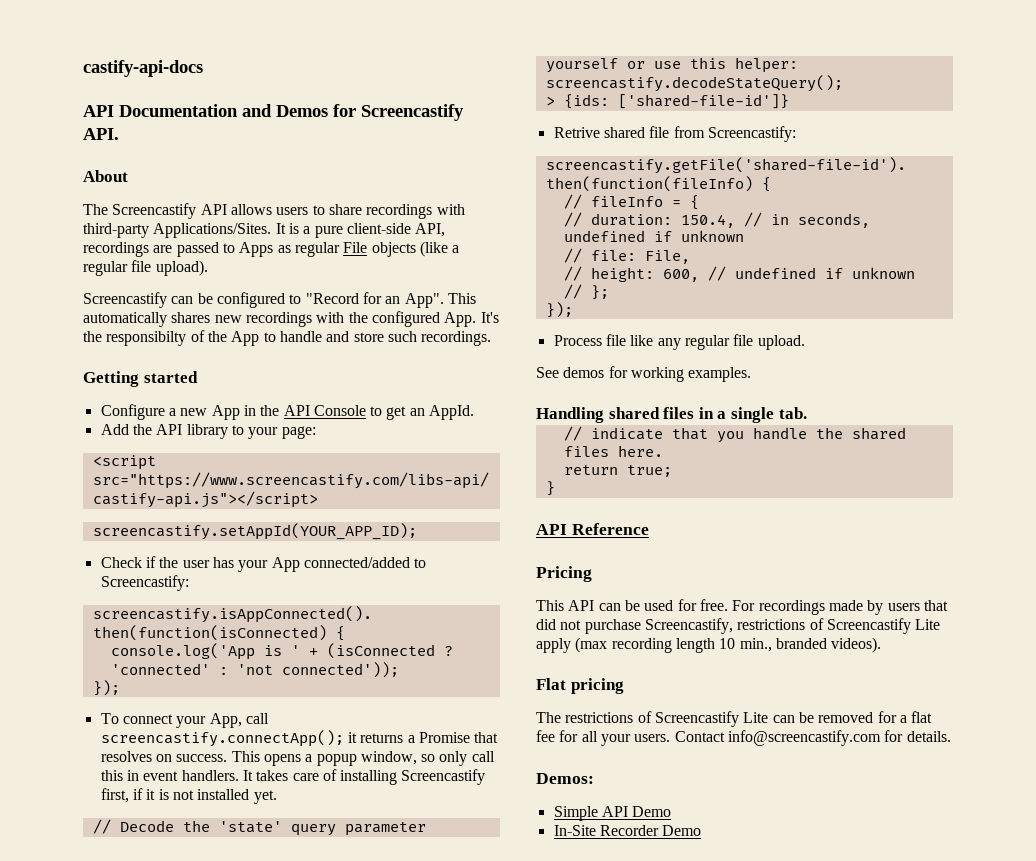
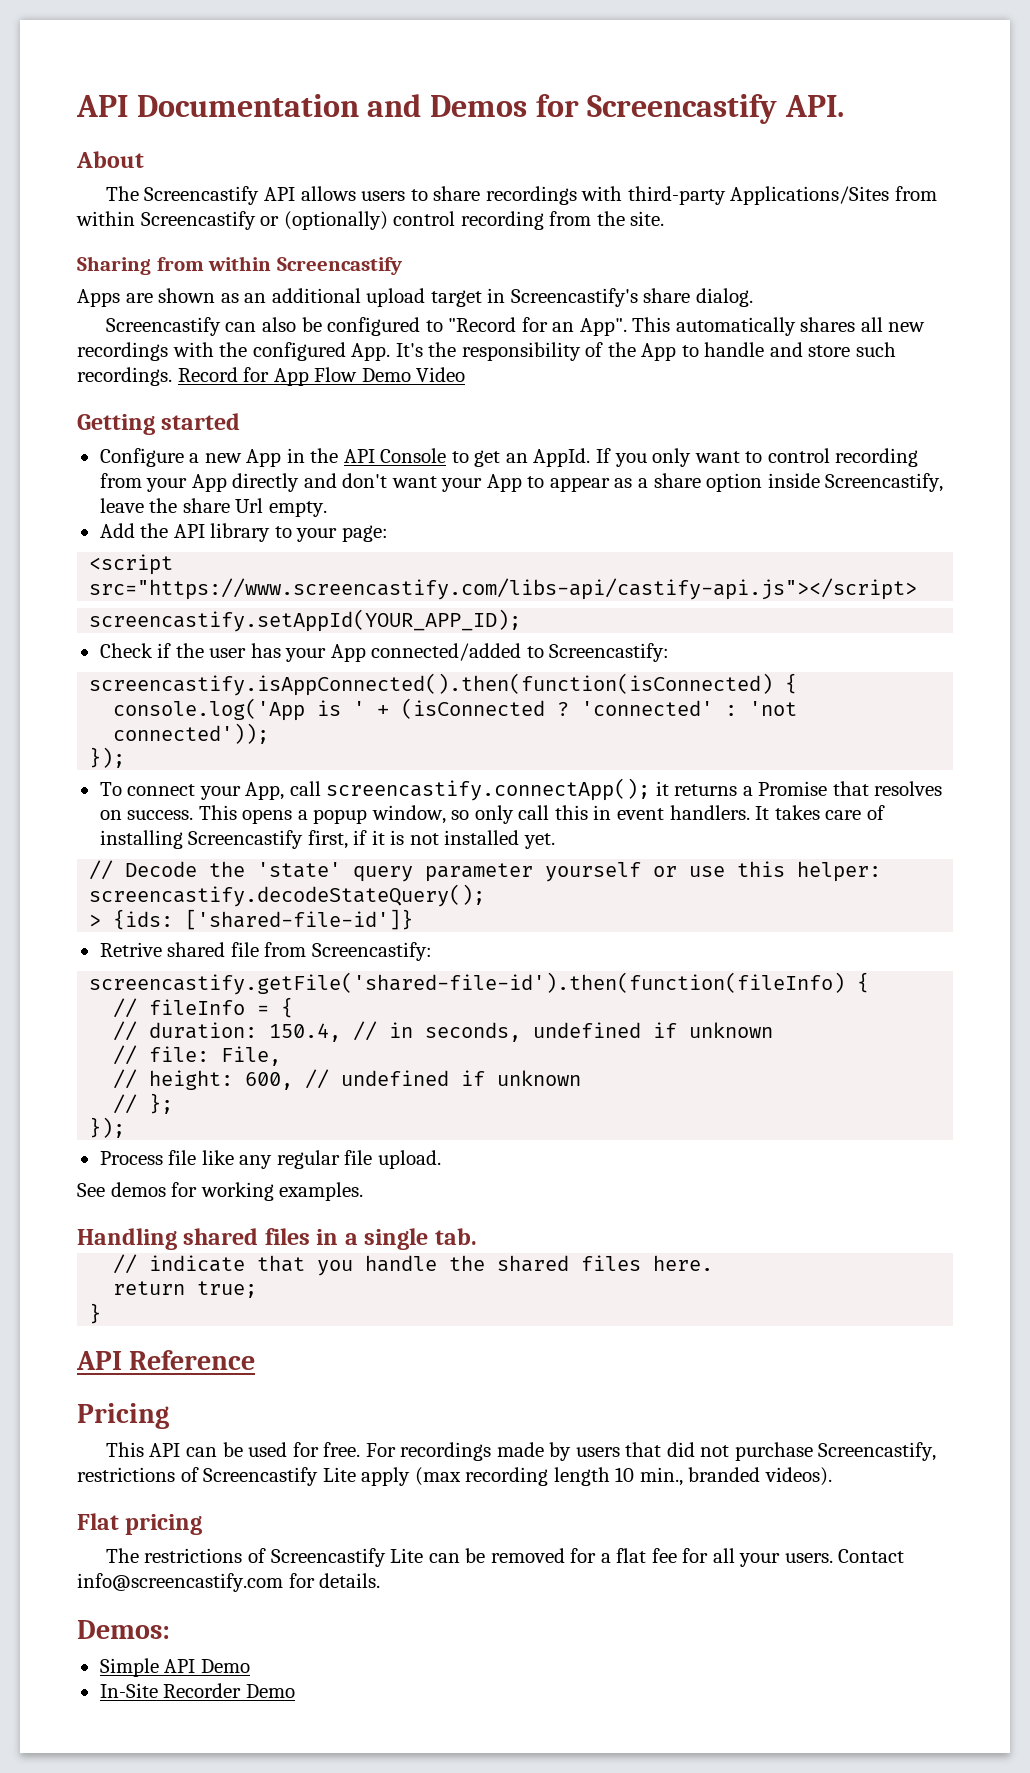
- castify-api-docs
- The Screencastify API allows users to share recordings with third-party Applications/Sites. It is a pure client-side API, recordings are passed to Apps as regular File objects (like a regular file upload).
+ The Screencastify API allows users to share recordings with third-party Applications/Sites from within Screencastify or (optionally) control recording from the site.
+ Sharing from within Screencastify
+ Apps are shown as an additional upload target in Screencastify's share dialog.
- Screencastify can be configured to "Record for an App".
+ Screencastify can also be configured to "Record for an App".
- This automatically shares new recordings with the configured App. It's the responsibilty of the App to handle and store such recordings.
+ This automatically shares all new recordings with the configured App. It's the responsibility of the App to handle and store such recordings. Record for App Flow Demo Video
+ If you only want to control recording from your App directly and don't want your App to appear as a share option inside Screencastify, leave the share Url empty.

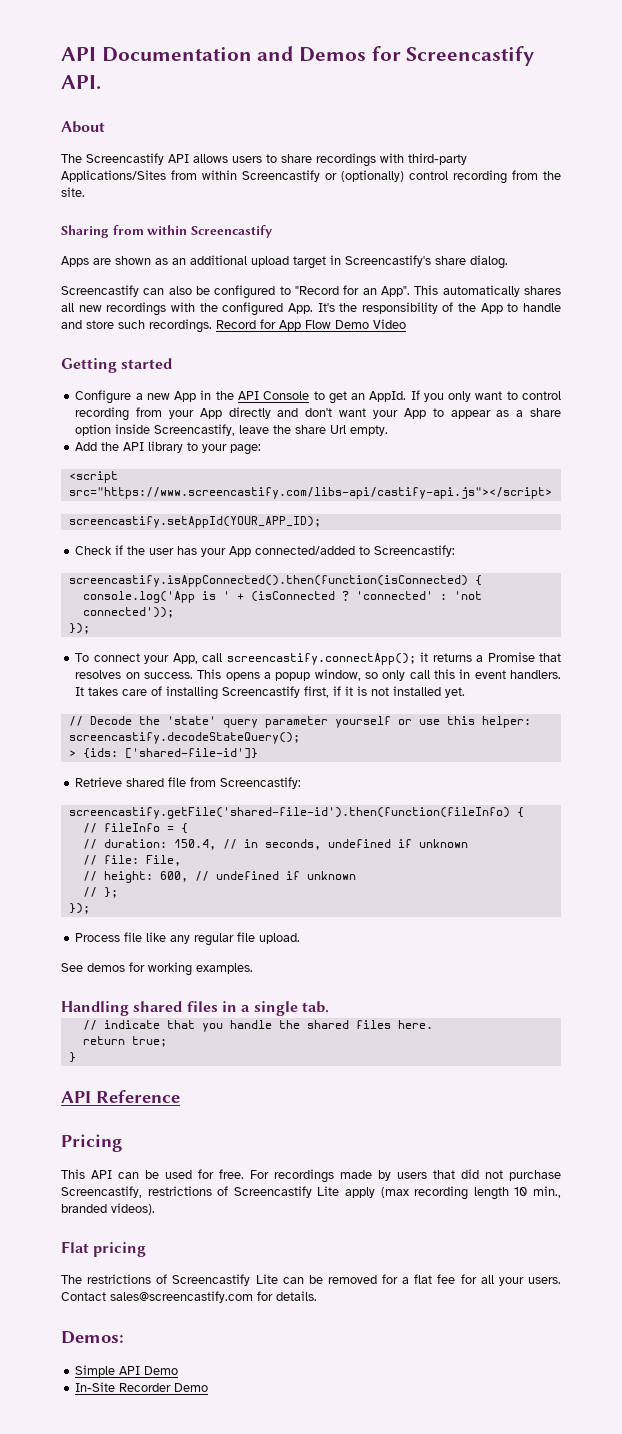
- Retrive shared file from Screencastify:
+ Retrieve shared file from Screencastify:
- Contact info@screencastify.com for details.
+ Contact sales@screencastify.com for details.

